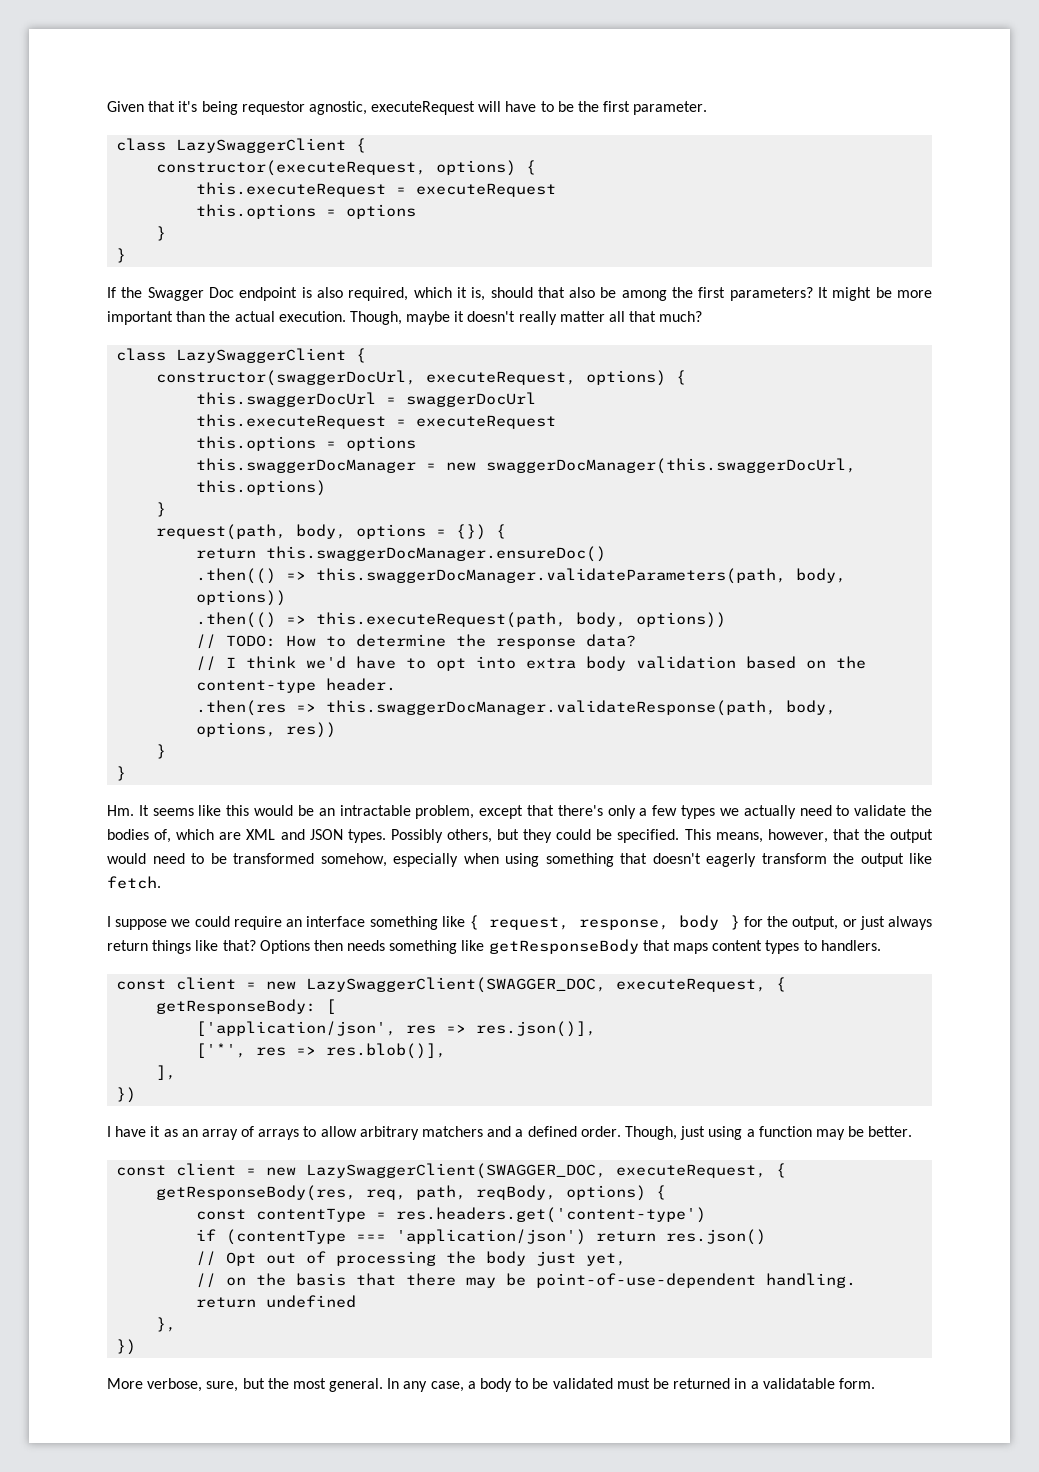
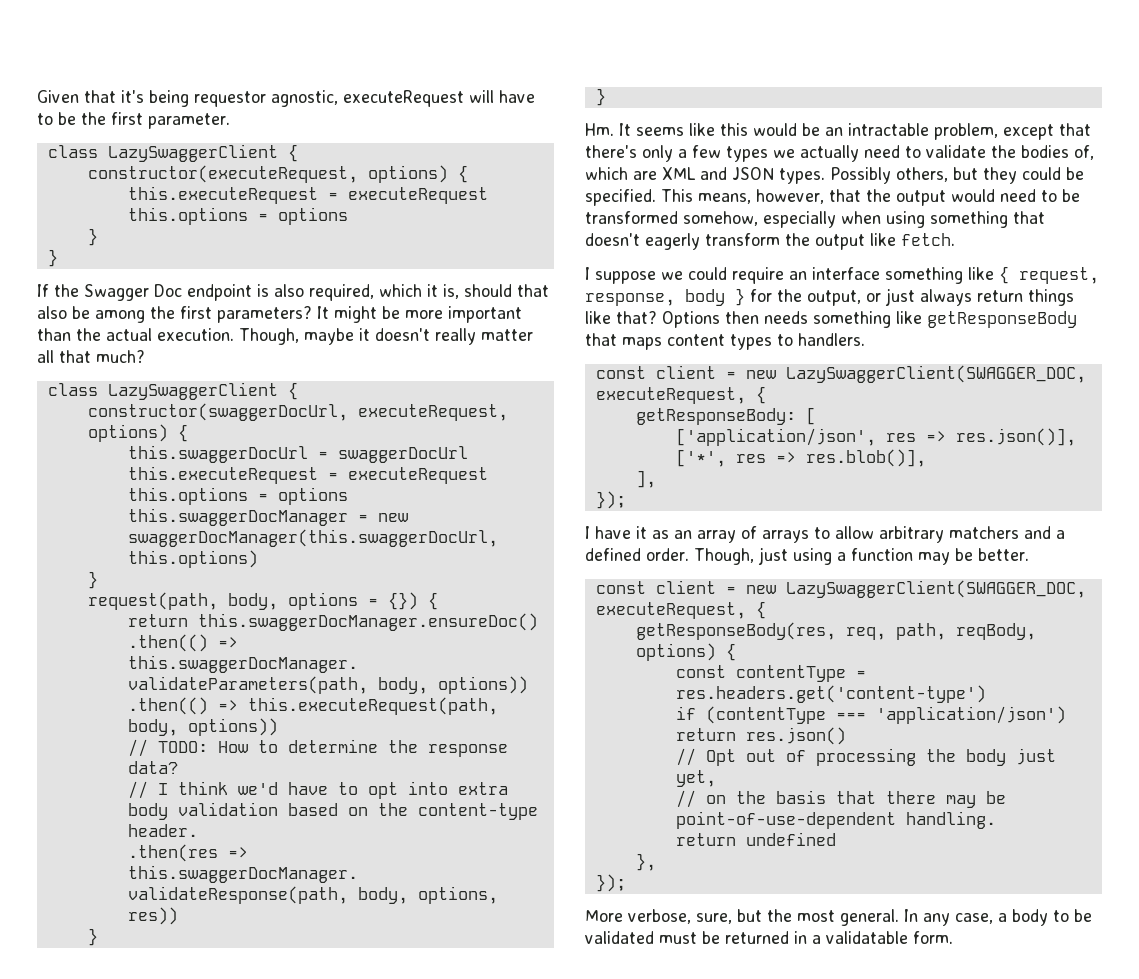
  ],
- })
+ });
  },
- })
+ });

